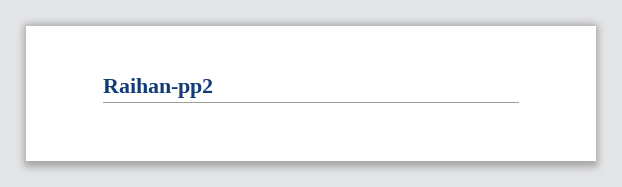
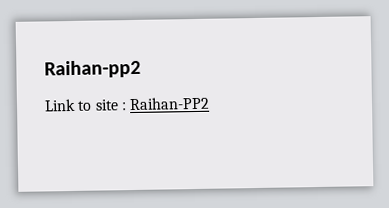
+ Link to site : Raihan-PP2

